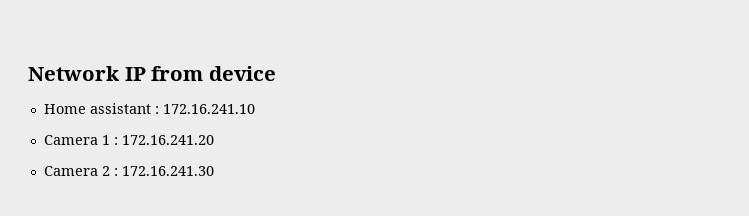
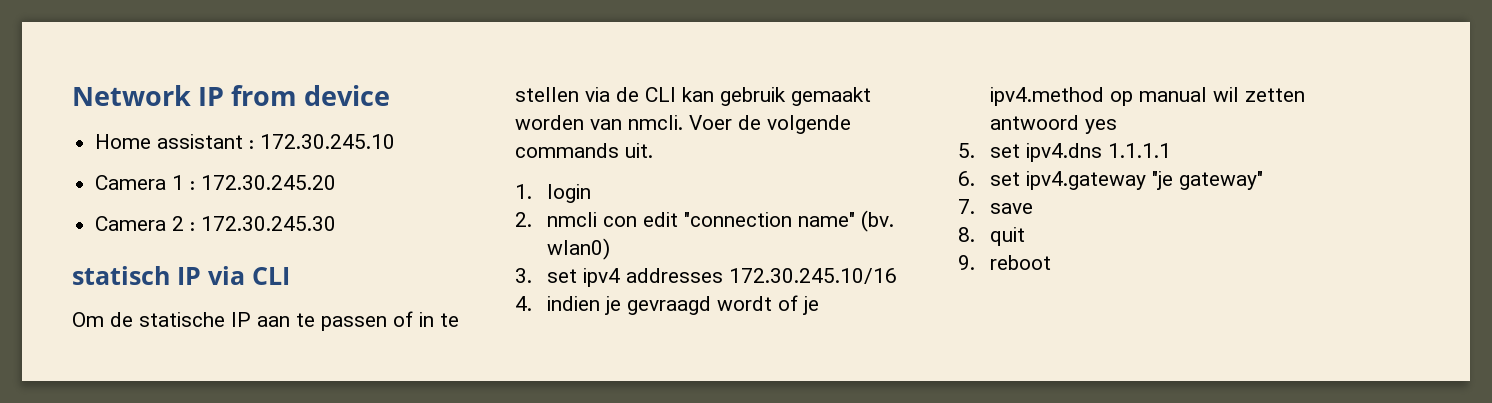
- Home assistant : 172.16.241.10
+ Home assistant : 172.30.245.10
- Camera 1 : 172.16.241.20
+ Camera 1 : 172.30.245.20
- Camera 2 : 172.16.241.30
+ Camera 2 : 172.30.245.30
+ statisch IP via CLI
+ Om de statische IP aan te passen of in te stellen via de CLI kan gebruik gemaakt worden van nmcli. Voer de volgende commands uit.
+ 1. login
+ 2. nmcli con edit "connection name" (bv. wlan0)
+ 3. set ipv4 addresses 172.30.245.10/16
+ 4. indien je gevraagd wordt of je ipv4.method op manual wil zetten antwoord yes
+ 5. set ipv4.dns 1.1.1.1
+ 6. set ipv4.gateway "je gateway"
+ 7. save
+ 8. quit
+ 9. reboot

